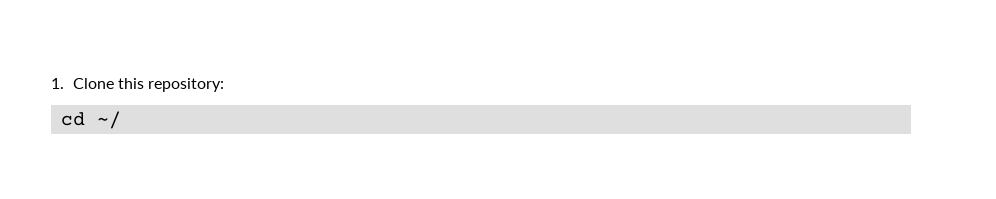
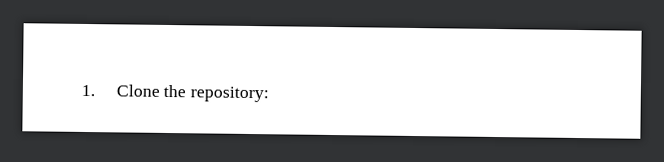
- 1. Clone this repository:
+ 1. Clone the repository:
- cd ~/

